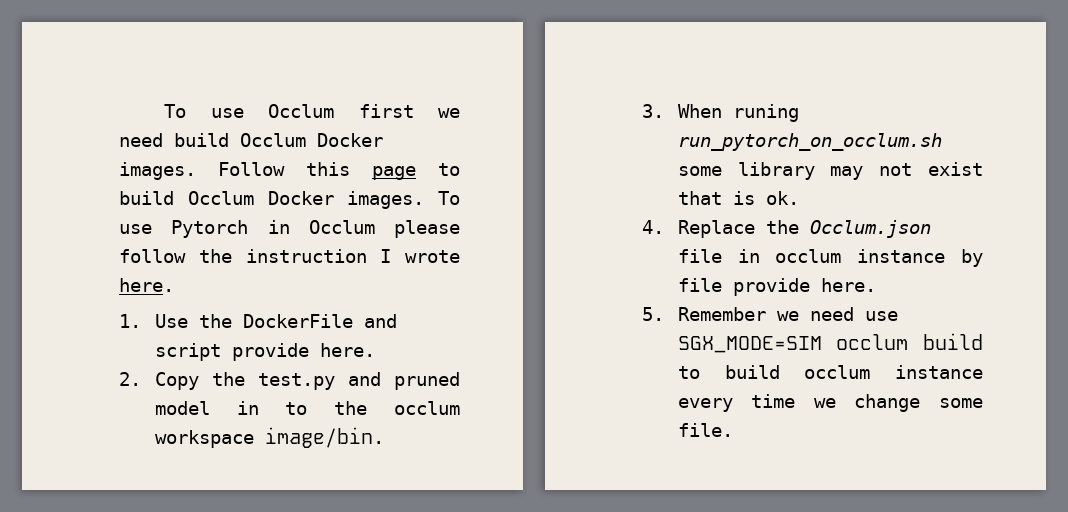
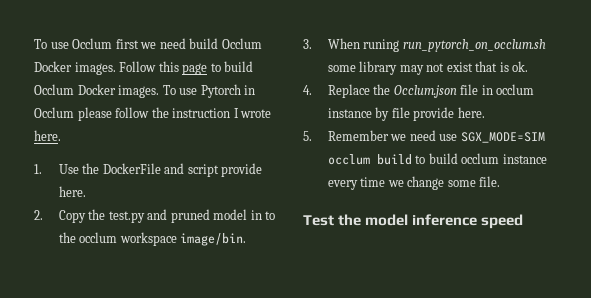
+ Test the model inference speed

